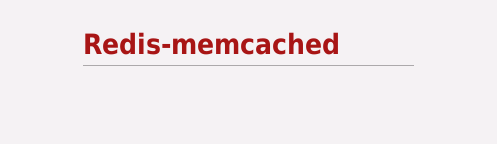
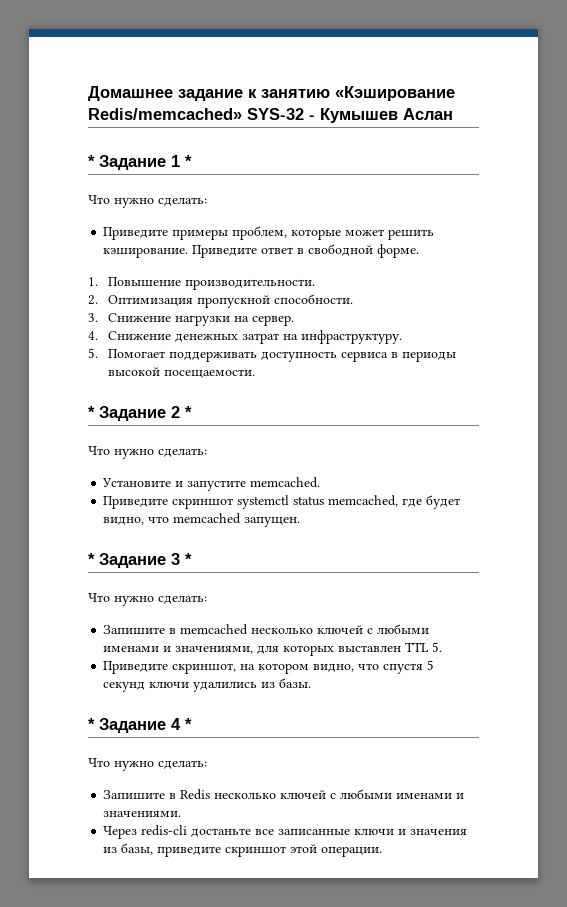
- Redis-memcached
+ Домашнее задание к занятию «Кэширование Redis/memcached» SYS-32 - Кумышев Аслан
+ * Задание 1 *
+ Что нужно сделать:
+ Приведите примеры проблем, которые может решить кэширование. Приведите ответ в свободной форме.
+ 1. Повышение производительности.
+ 2. Оптимизация пропускной способности.
+ 3. Снижение нагрузки на сервер.
+ 4. Снижение денежных затрат на инфраструктуру.
+ 5. Помогает поддерживать доступность сервиса в периоды высокой посещаемости.
+ * Задание 2 *
+ Что нужно сделать:
+ Установите и запустите memcached.
+ Приведите скриншот systemctl status memcached, где будет видно, что memcached запущен.
+ * Задание 3 *
+ Что нужно сделать:
+ Запишите в memcached несколько ключей с любыми именами и значениями, для которых выставлен TTL 5.
+ Приведите скриншот, на котором видно, что спустя 5 секунд ключи удалились из базы.
+ * Задание 4 *
+ Что нужно сделать:
+ Запишите в Redis несколько ключей с любыми именами и значениями.
+ Через redis-cli достаньте все записанные ключи и значения из базы, приведите скриншот этой операции.

